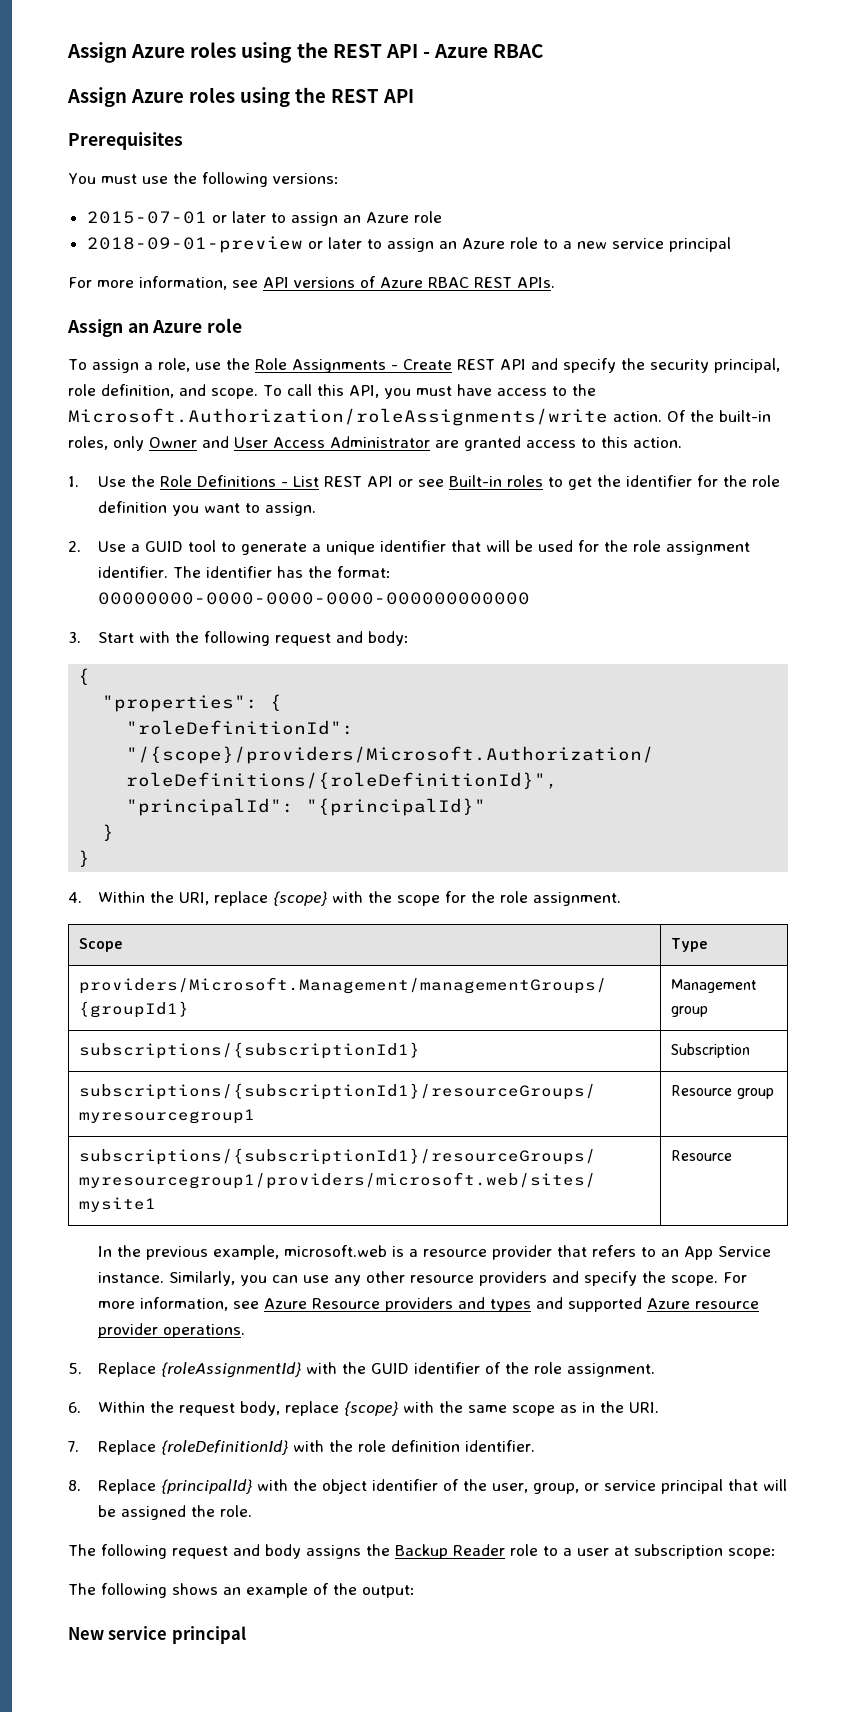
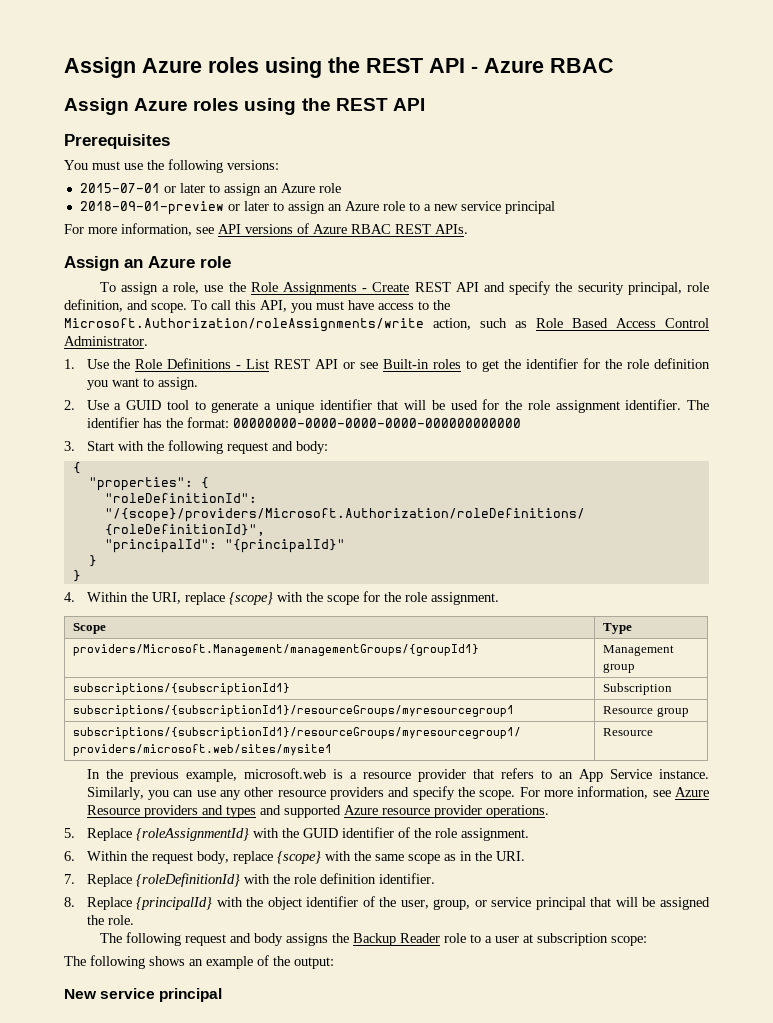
- To call this API, you must have access to the Microsoft.Authorization/roleAssignments/write action. Of the built-in roles, only Owner and User Access Administrator are granted access to this action.
+ To call this API, you must have access to the Microsoft.Authorization/roleAssignments/write action, such as Role Based Access Control Administrator.

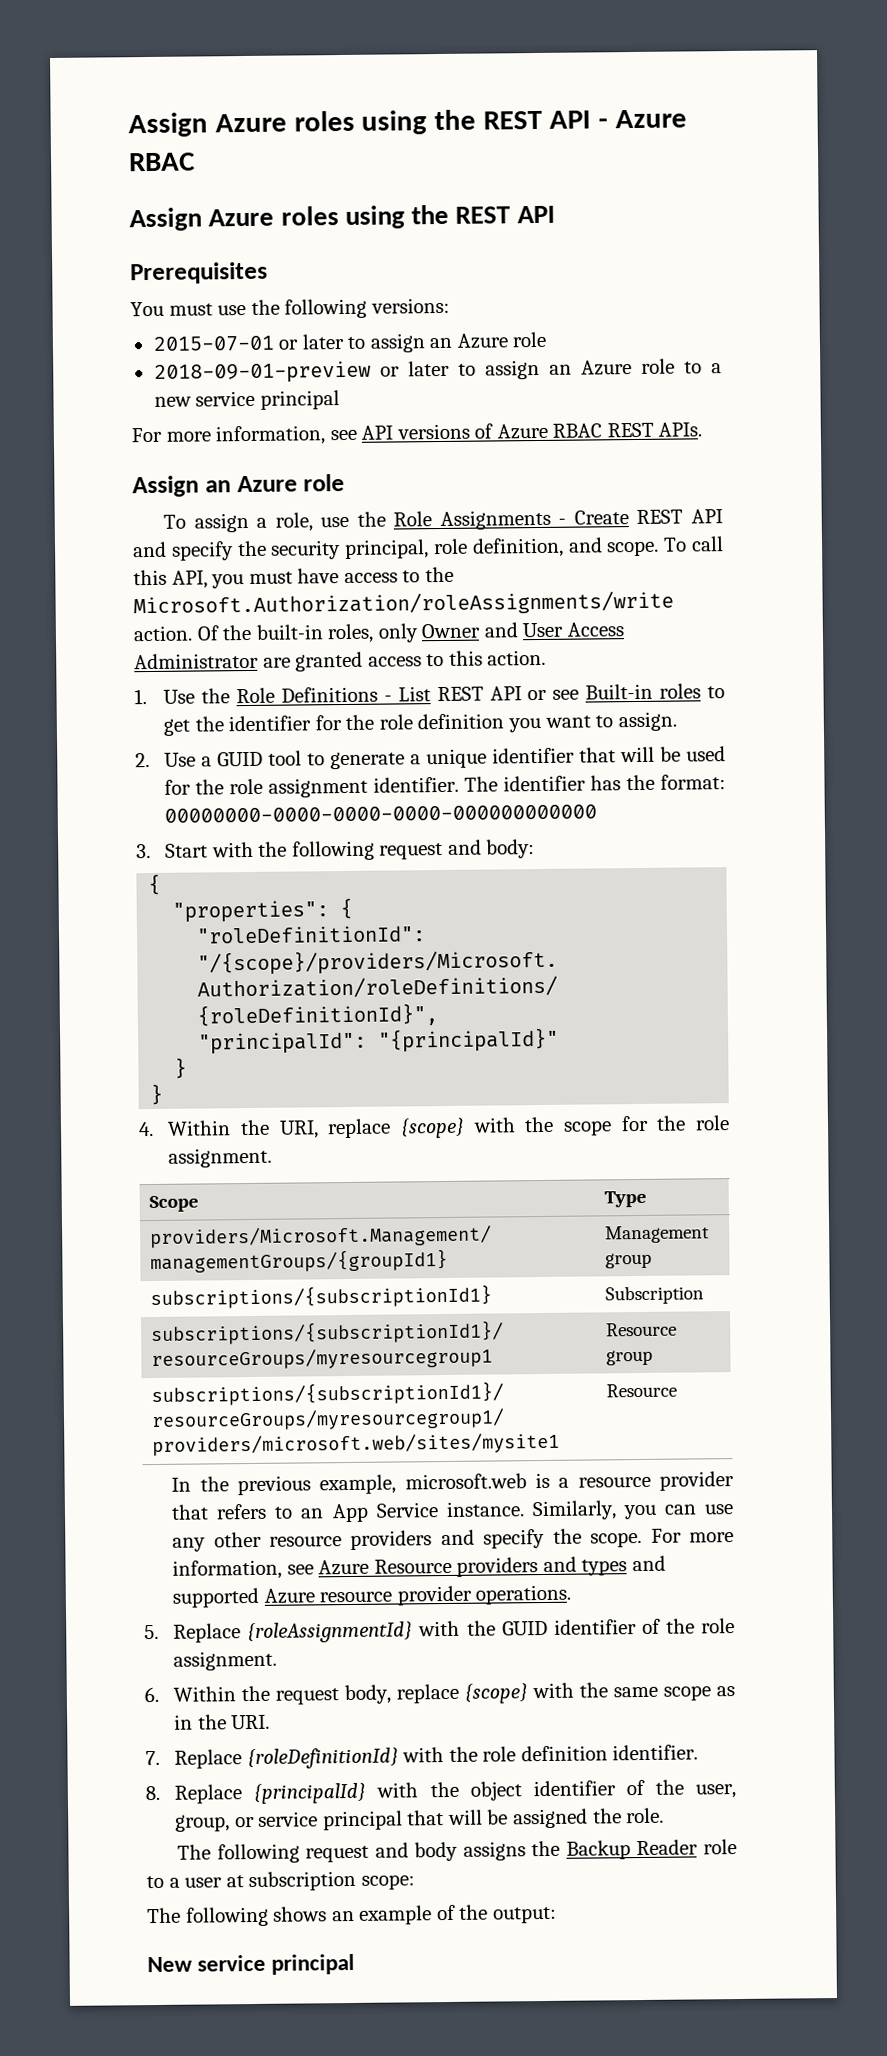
- To call this API, you must have access to the Microsoft.Authorization/roleAssignments/write action, such as Role Based Access Control Administrator.
+ To call this API, you must have access to the Microsoft.Authorization/roleAssignments/write action. Of the built-in roles, only Owner and User Access Administrator are granted access to this action.

